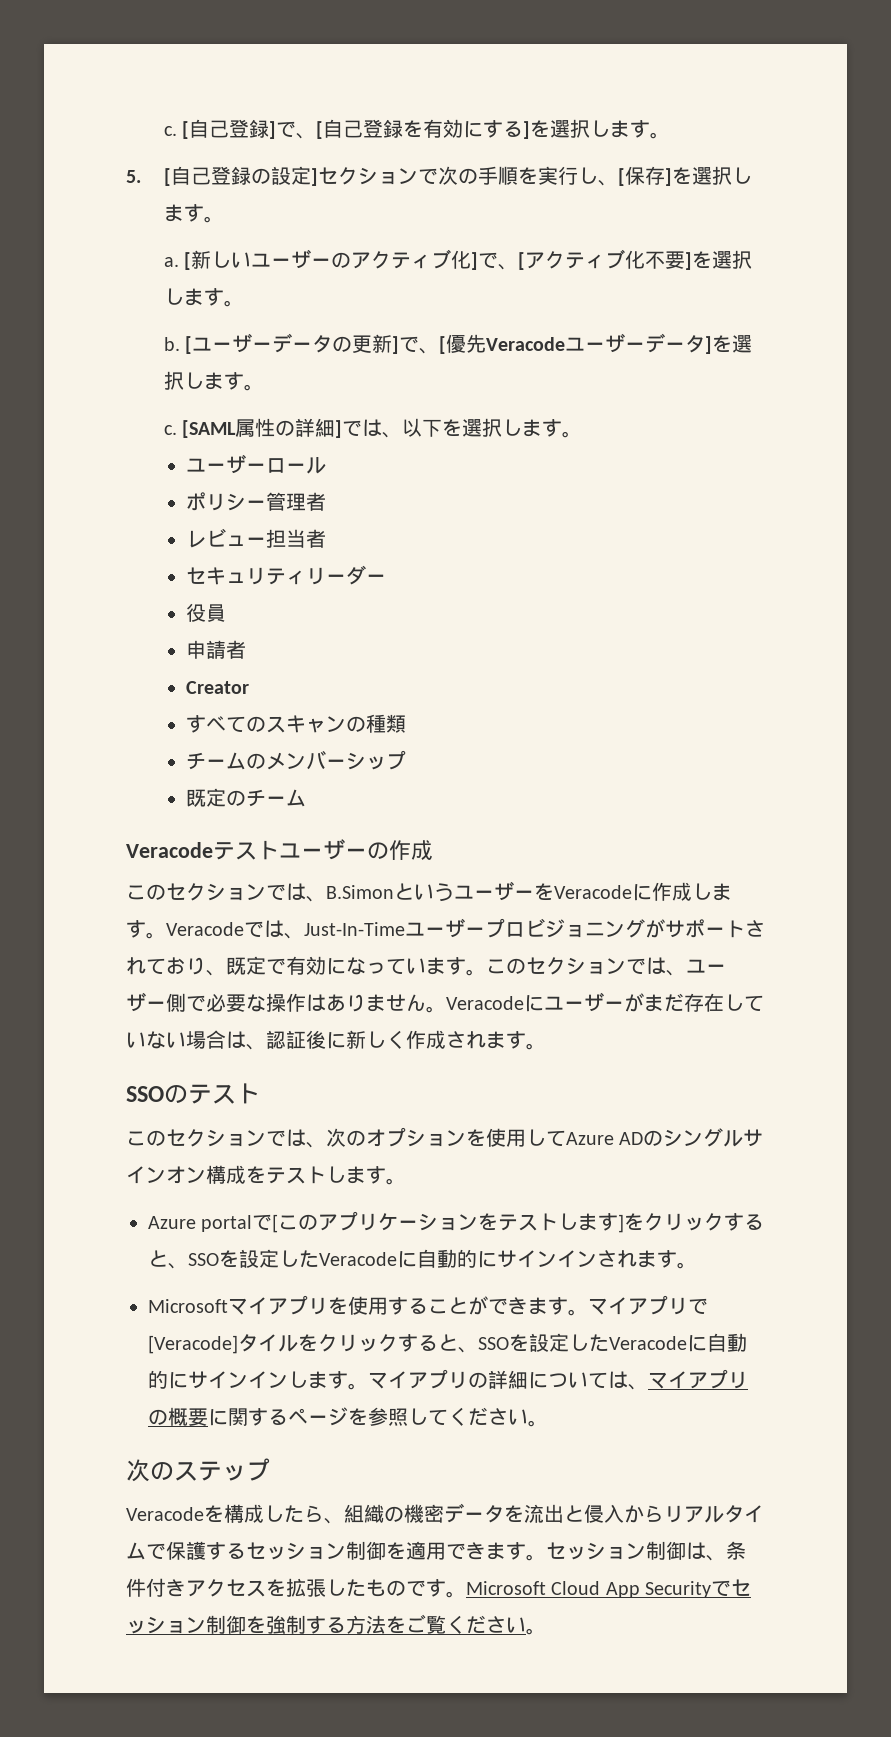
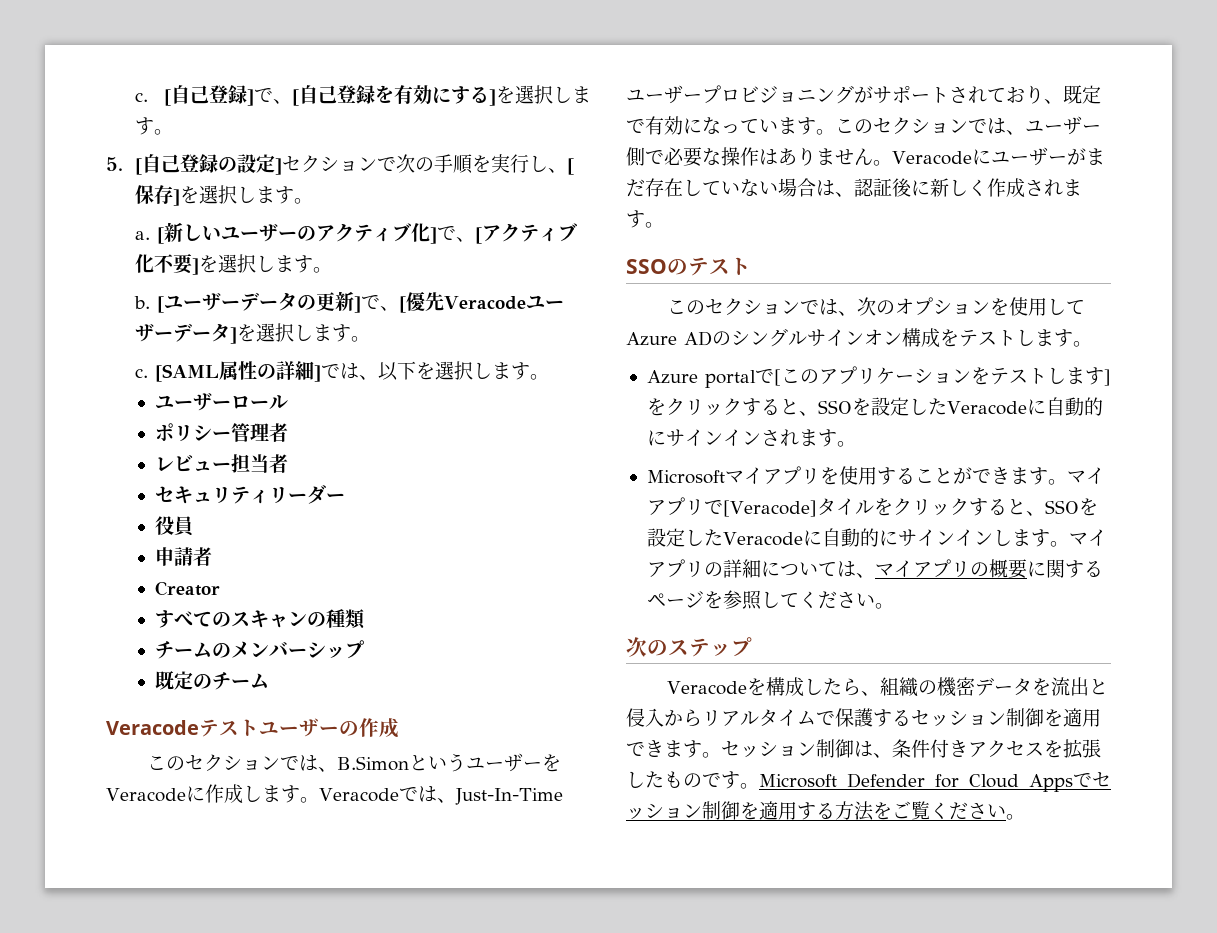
- Microsoft Cloud App Securityでセッション制御を強制する方法をご覧ください。
+ Microsoft Defender for Cloud Appsでセッション制御を適用する方法をご覧ください。

